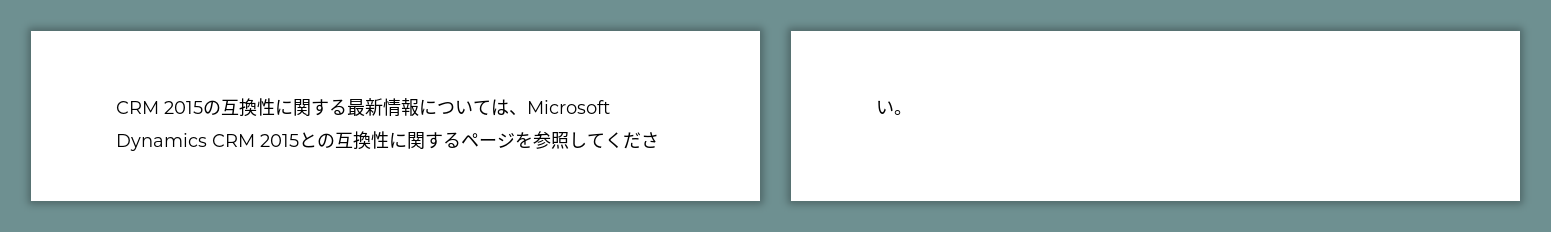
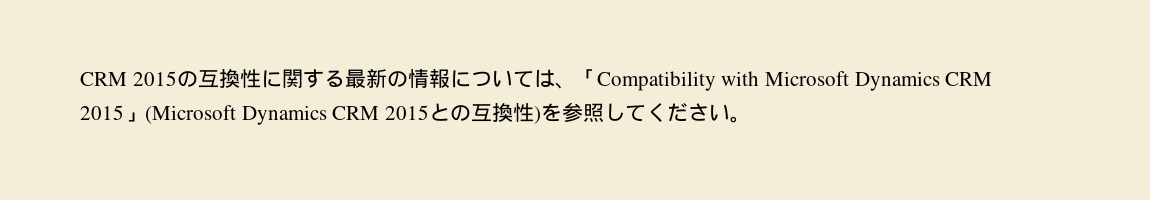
- CRM 2015の互換性に関する最新情報については、Microsoft Dynamics CRM 2015との互換性に関するページを参照してください。
+ CRM 2015の互換性に関する最新の情報については、「Compatibility with Microsoft Dynamics CRM 2015」(Microsoft Dynamics CRM 2015との互換性)を参照してください。

